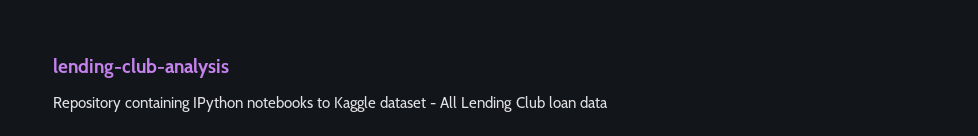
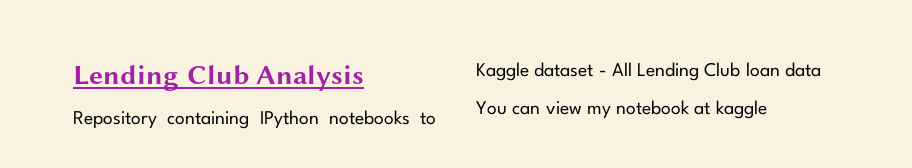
- lending-club-analysis
+ Lending Club Analysis
+ You can view my notebook at kaggle

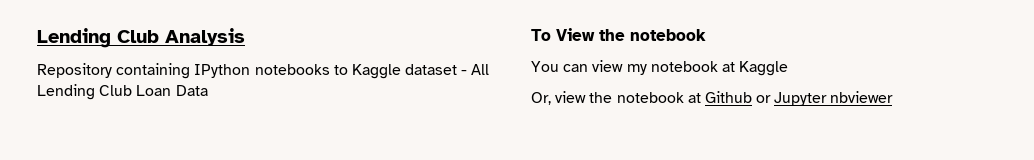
- Repository containing IPython notebooks to Kaggle dataset - All Lending Club loan data
+ Repository containing IPython notebooks to Kaggle dataset - All Lending Club Loan Data
+ To View the notebook
- You can view my notebook at kaggle
+ You can view my notebook at Kaggle
+ Or, view the notebook at Github or Jupyter nbviewer

